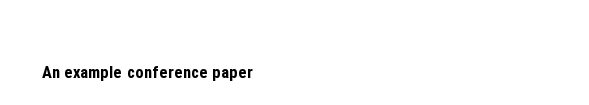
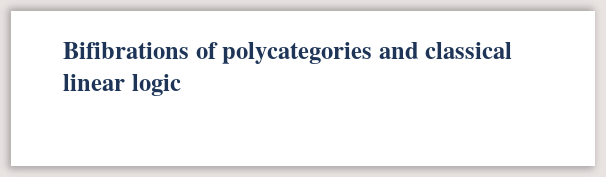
- An example conference paper
+ Bifibrations of polycategories and classical linear logic

